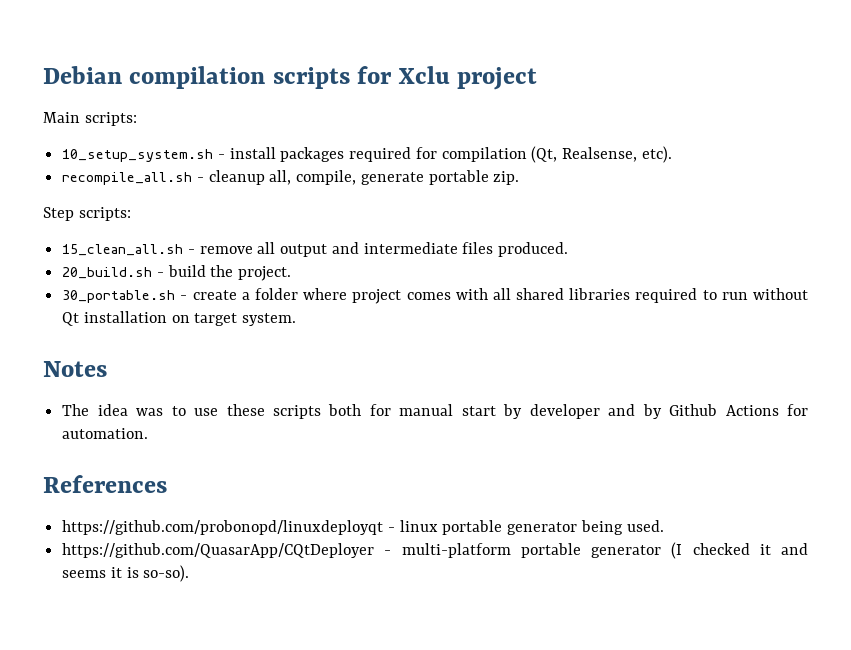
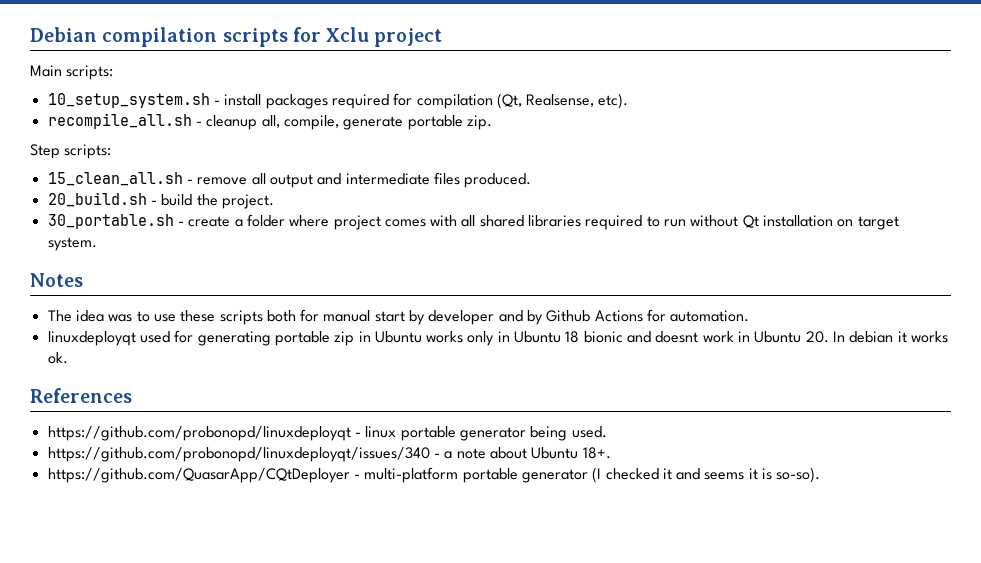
+ linuxdeployqt used for generating portable zip in Ubuntu works only in Ubuntu 18 bionic and doesnt work in Ubuntu 20. In debian it works ok.
+ https://github.com/probonopd/linuxdeployqt/issues/340 - a note about Ubuntu 18+.

